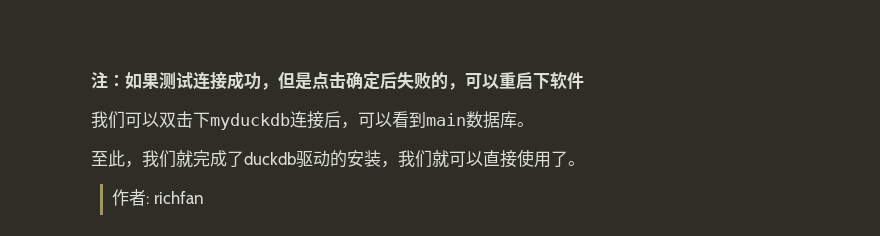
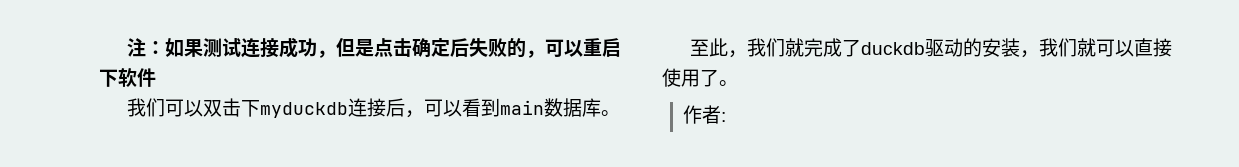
- 作者: richfan
+ 作者:

